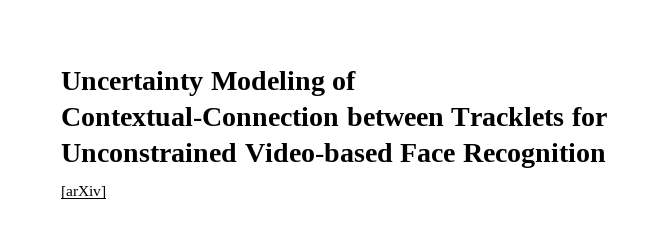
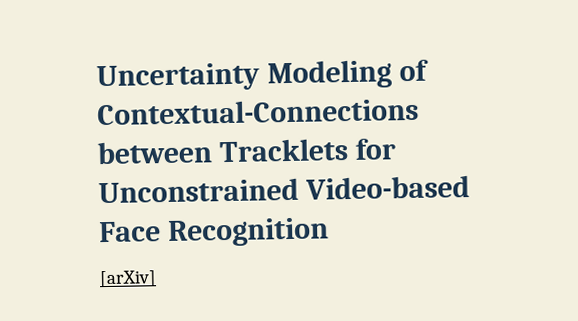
- Uncertainty Modeling of Contextual-Connection between Tracklets for Unconstrained Video-based Face Recognition
+ Uncertainty Modeling of Contextual-Connections between Tracklets for Unconstrained Video-based Face Recognition

